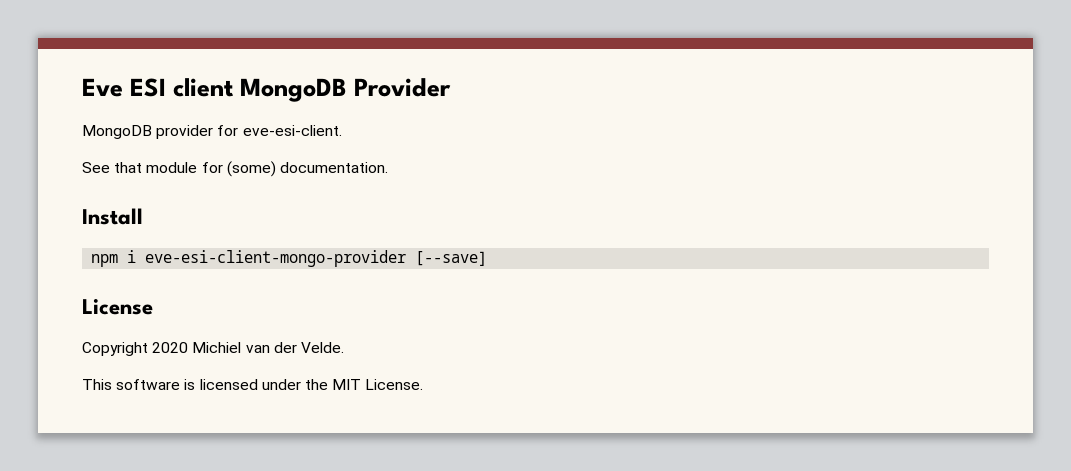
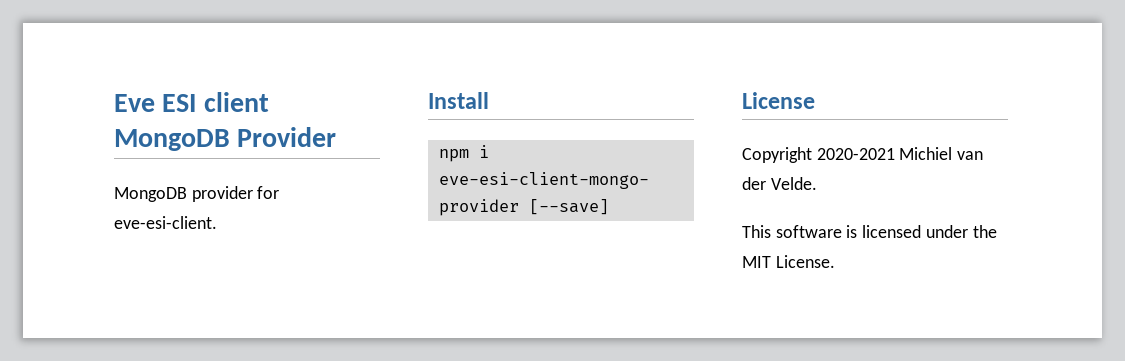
- See that module for (some) documentation.
- Copyright 2020 Michiel van der Velde.
+ Copyright 2020-2021 Michiel van der Velde.

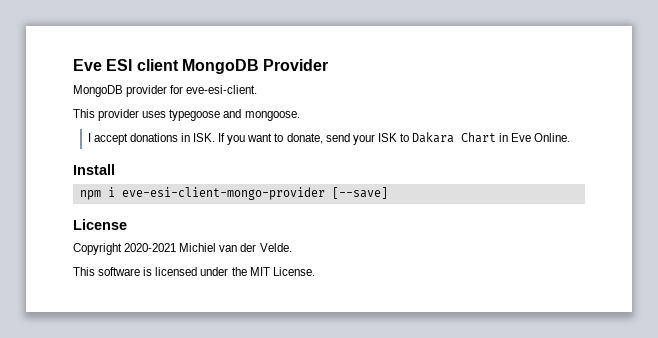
+ This provider uses typegoose and mongoose.
+ I accept donations in ISK. If you want to donate, send your ISK to Dakara Chart in Eve Online.

